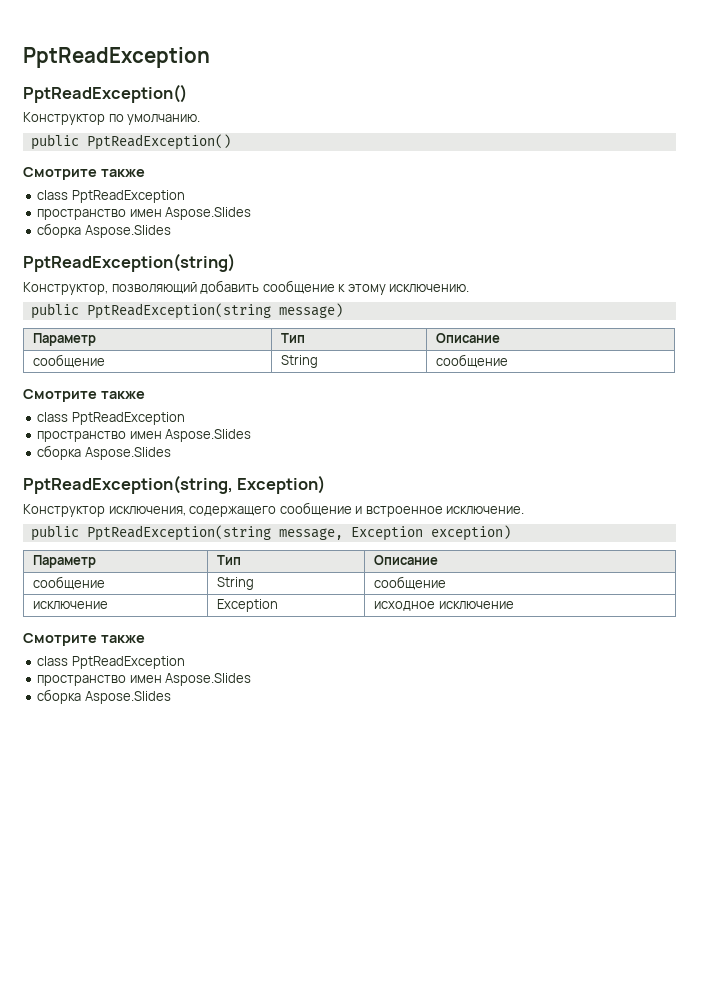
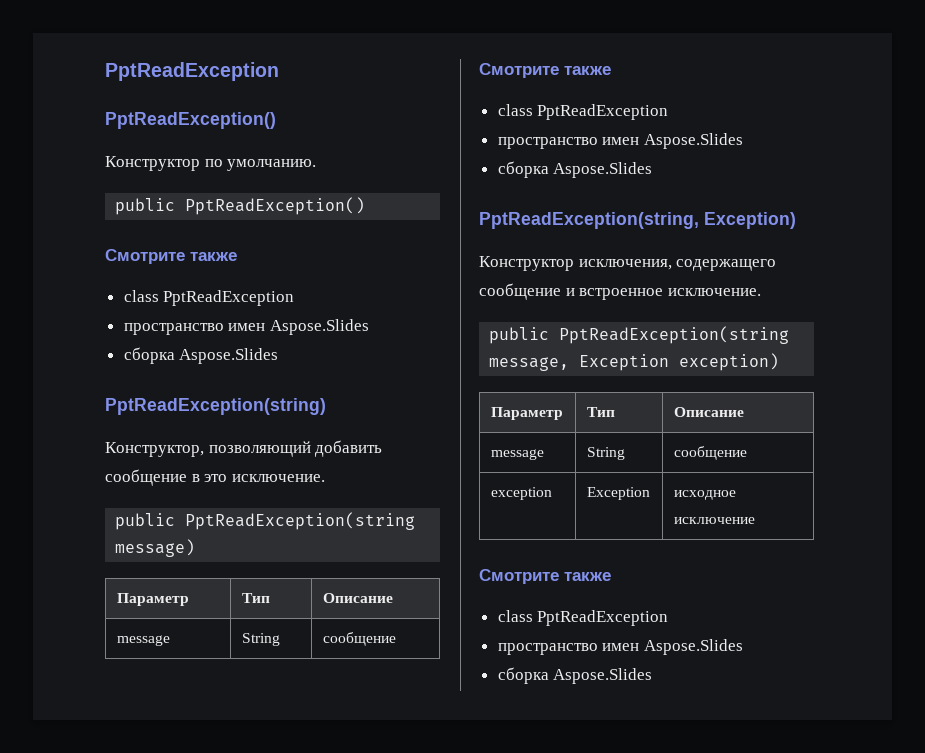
- Конструктор, позволяющий добавить сообщение к этому исключению.
+ Конструктор, позволяющий добавить сообщение в это исключение.
  public PptReadException(string message)
  Параметр | Тип | Описание
- сообщение | String | сообщение
+ message | String | сообщение
  public PptReadException(string message, Exception exception)
  Параметр | Тип | Описание
- сообщение | String | сообщение
- исключение | Exception | исходное исключение
+ message | String | сообщение
+ exception | Exception | исходное исключение

